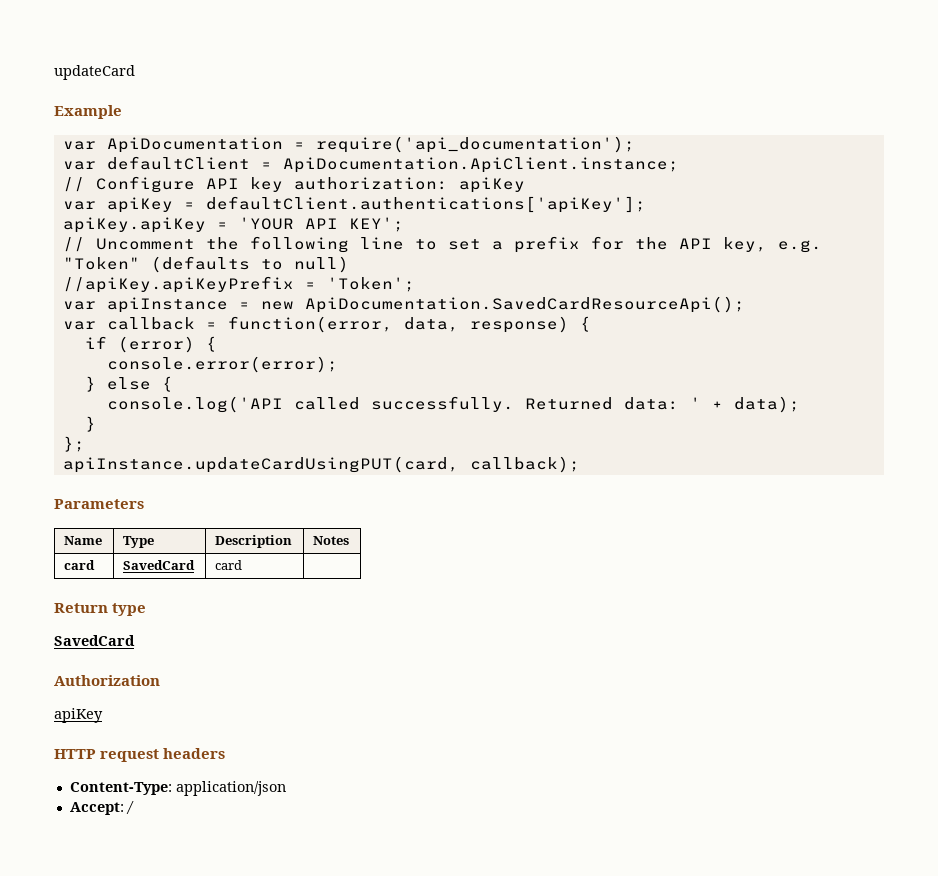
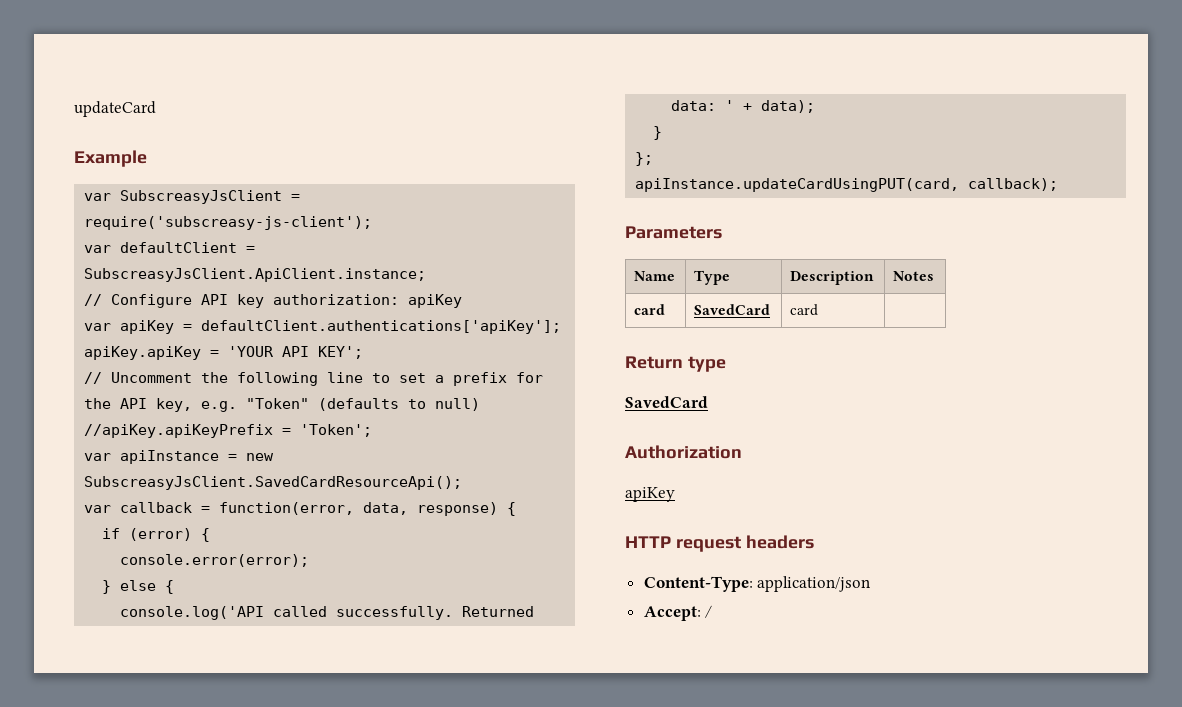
- var ApiDocumentation = require('api_documentation');
+ var SubscreasyJsClient = require('subscreasy-js-client');
- var defaultClient = ApiDocumentation.ApiClient.instance;
+ var defaultClient = SubscreasyJsClient.ApiClient.instance;
- var apiInstance = new ApiDocumentation.SavedCardResourceApi();
+ var apiInstance = new SubscreasyJsClient.SavedCardResourceApi();

